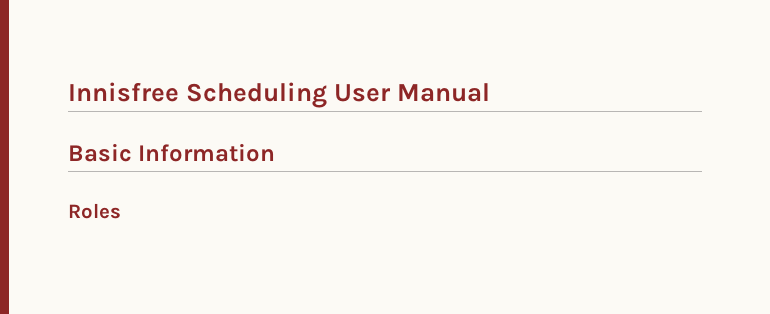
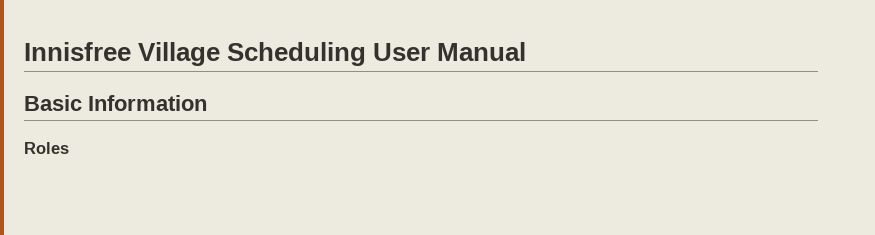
- Innisfree Scheduling User Manual
+ Innisfree Village Scheduling User Manual

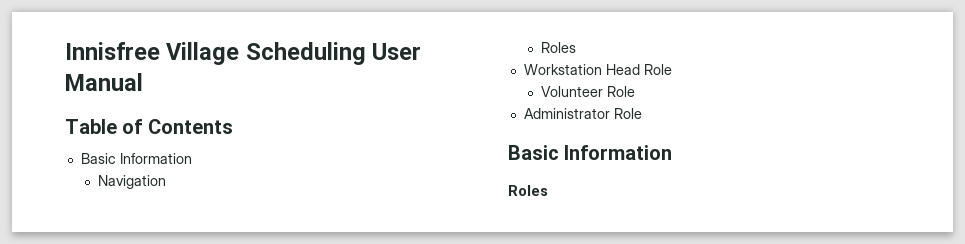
+ Table of Contents
+ Basic Information
+ Navigation
+ Roles
+ Workstation Head Role
+ Volunteer Role
+ Administrator Role

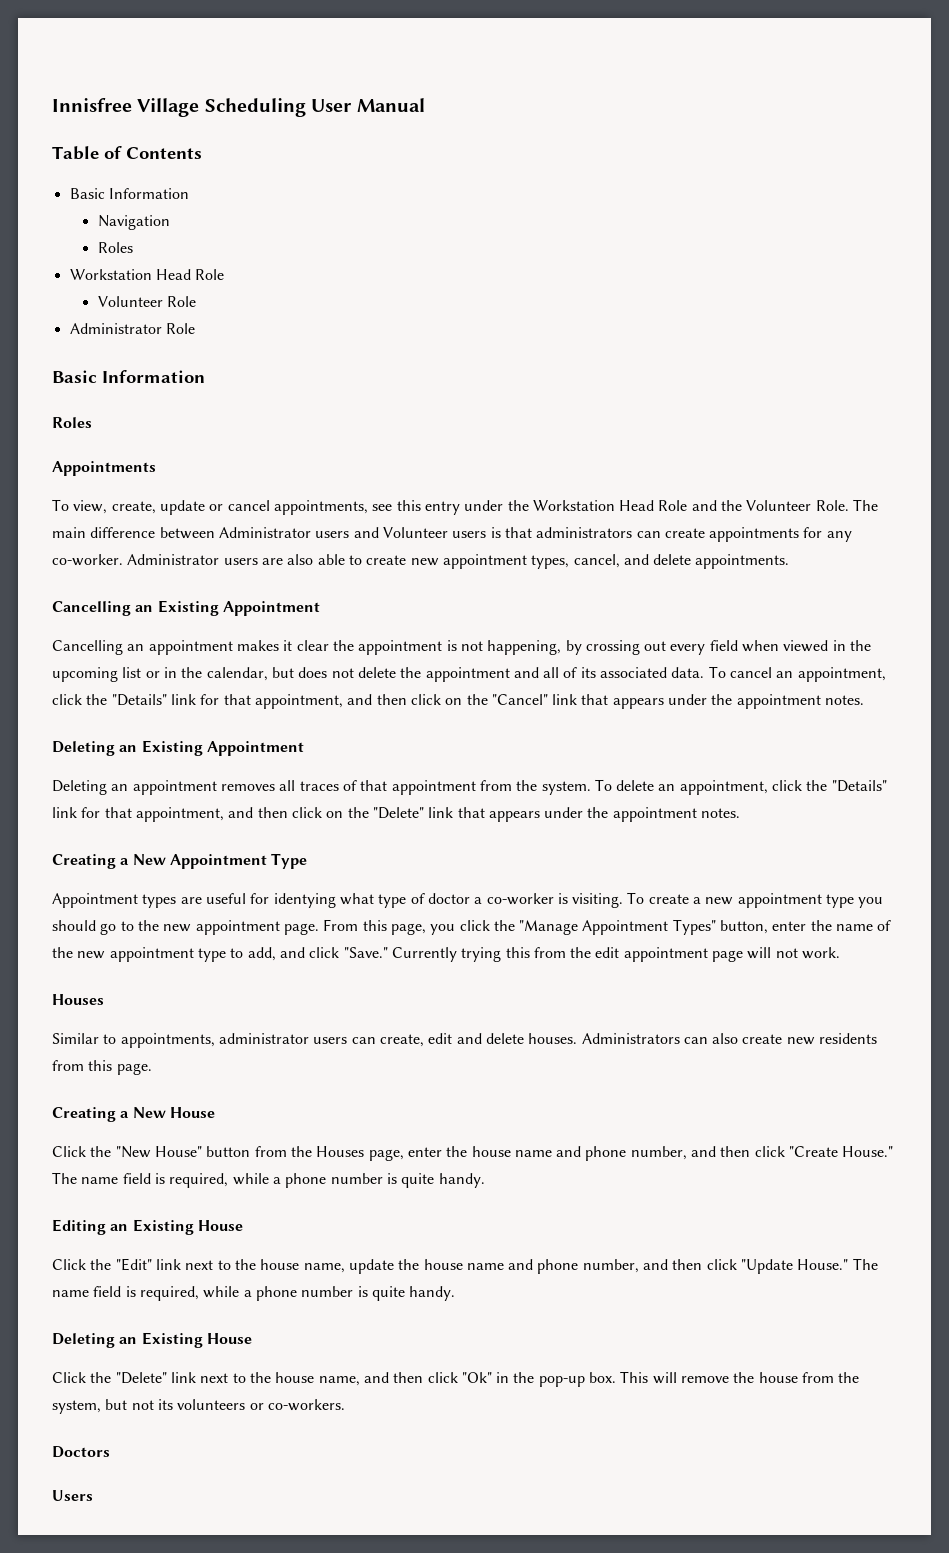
+ Appointments
+ To view, create, update or cancel appointments, see this entry under the Workstation Head Role and the Volunteer Role. The main difference between Administrator users and Volunteer users is that administrators can create appointments for any co-worker. Administrator users are also able to create new appointment types, cancel, and delete appointments.
+ Cancelling an Existing Appointment
+ Cancelling an appointment makes it clear the appointment is not happening, by crossing out every field when viewed in the upcoming list or in the calendar, but does not delete the appointment and all of its associated data. To cancel an appointment, click the "Details" link for that appointment, and then click on the "Cancel" link that appears under the appointment notes.
+ Deleting an Existing Appointment
+ Deleting an appointment removes all traces of that appointment from the system. To delete an appointment, click the "Details" link for that appointment, and then click on the "Delete" link that appears under the appointment notes.
+ Creating a New Appointment Type
+ Appointment types are useful for identying what type of doctor a co-worker is visiting. To create a new appointment type you should go to the new appointment page. From this page, you click the "Manage Appointment Types" button, enter the name of the new appointment type to add, and click "Save." Currently trying this from the edit appointment page will not work.
+ Houses
+ Similar to appointments, administrator users can create, edit and delete houses. Administrators can also create new residents from this page.
+ Creating a New House
+ Click the "New House" button from the Houses page, enter the house name and phone number, and then click "Create House." The name field is required, while a phone number is quite handy.
+ Editing an Existing House
+ Click the "Edit" link next to the house name, update the house name and phone number, and then click "Update House." The name field is required, while a phone number is quite handy.
+ Deleting an Existing House
+ Click the "Delete" link next to the house name, and then click "Ok" in the pop-up box. This will remove the house from the system, but not its volunteers or co-workers.
+ Doctors
+ Users

